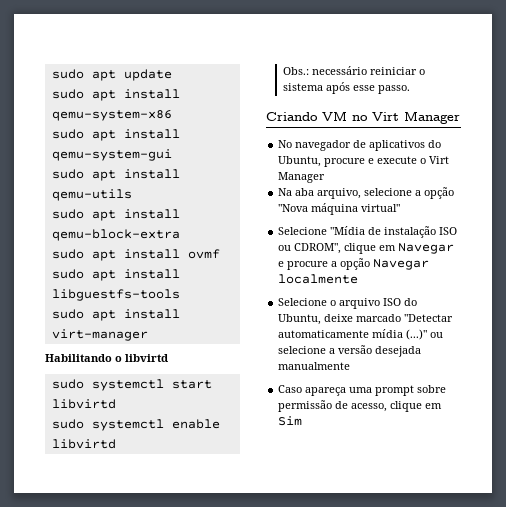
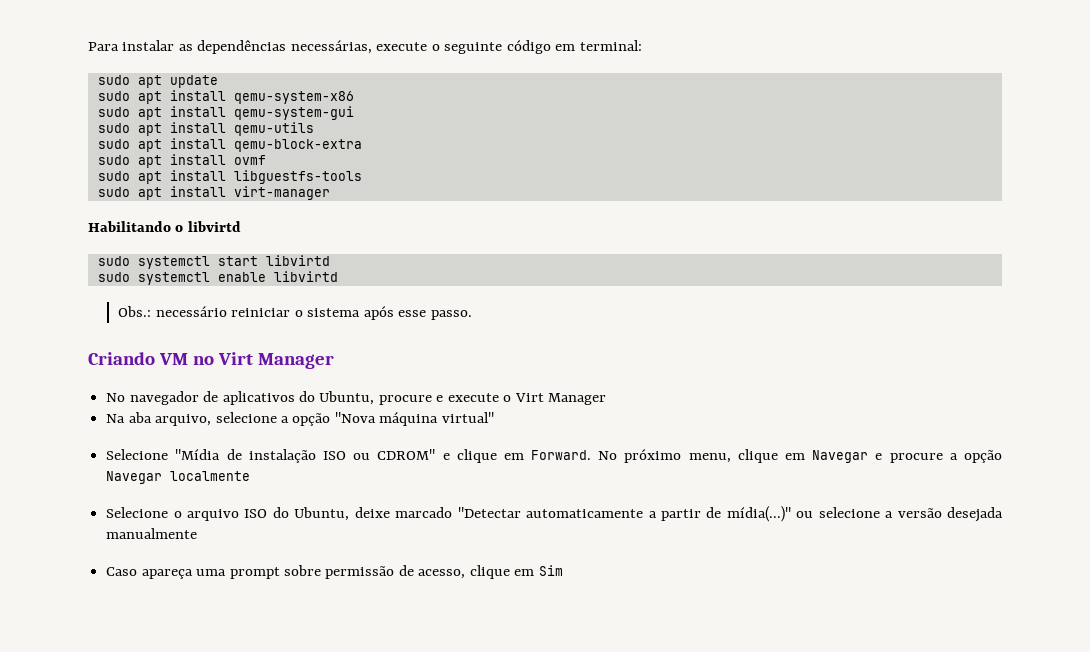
+ Para instalar as dependências necessárias, execute o seguinte código em terminal:
- Selecione "Mídia de instalação ISO ou CDROM", clique em Navegar e procure a opção Navegar localmente
+ Selecione "Mídia de instalação ISO ou CDROM" e clique em Forward. No próximo menu, clique em Navegar e procure a opção Navegar localmente
- Selecione o arquivo ISO do Ubuntu, deixe marcado "Detectar automaticamente mídia (...)" ou selecione a versão desejada manualmente
+ Selecione o arquivo ISO do Ubuntu, deixe marcado "Detectar automaticamente a partir de mídia(...)" ou selecione a versão desejada manualmente

